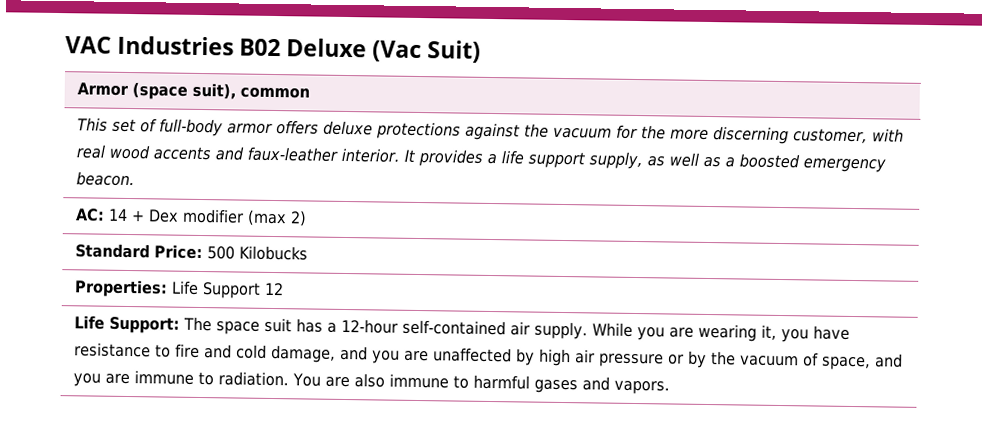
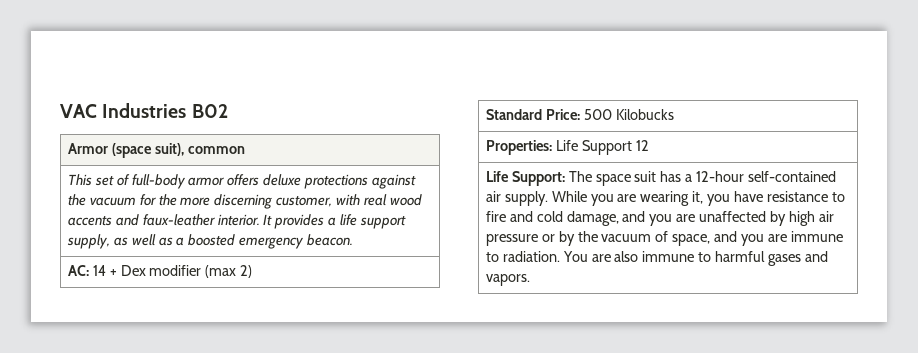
- VAC Industries B02 Deluxe (Vac Suit)
+ VAC Industries B02

